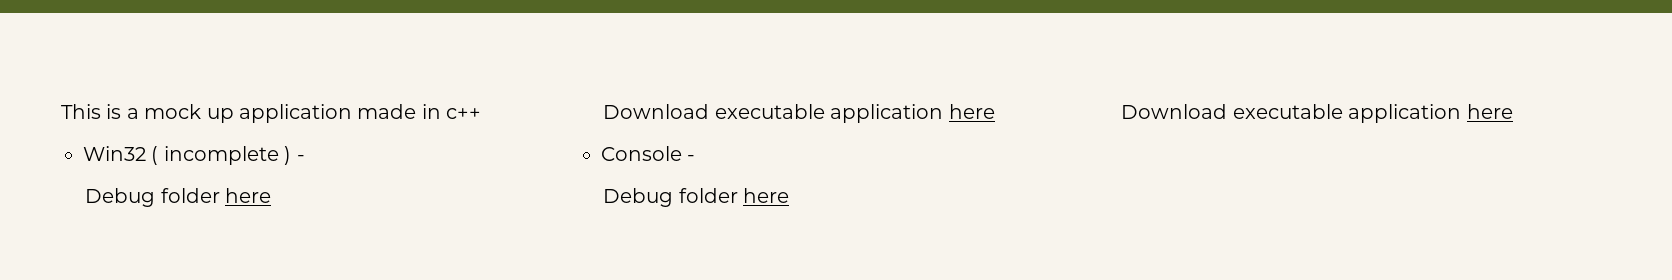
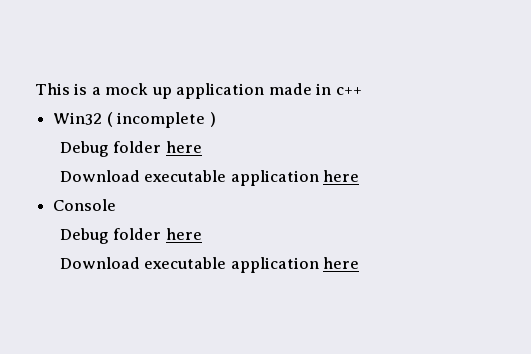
- Win32 ( incomplete ) -
+ Win32 ( incomplete )
- Console -
+ Console

